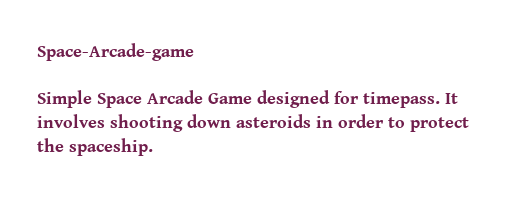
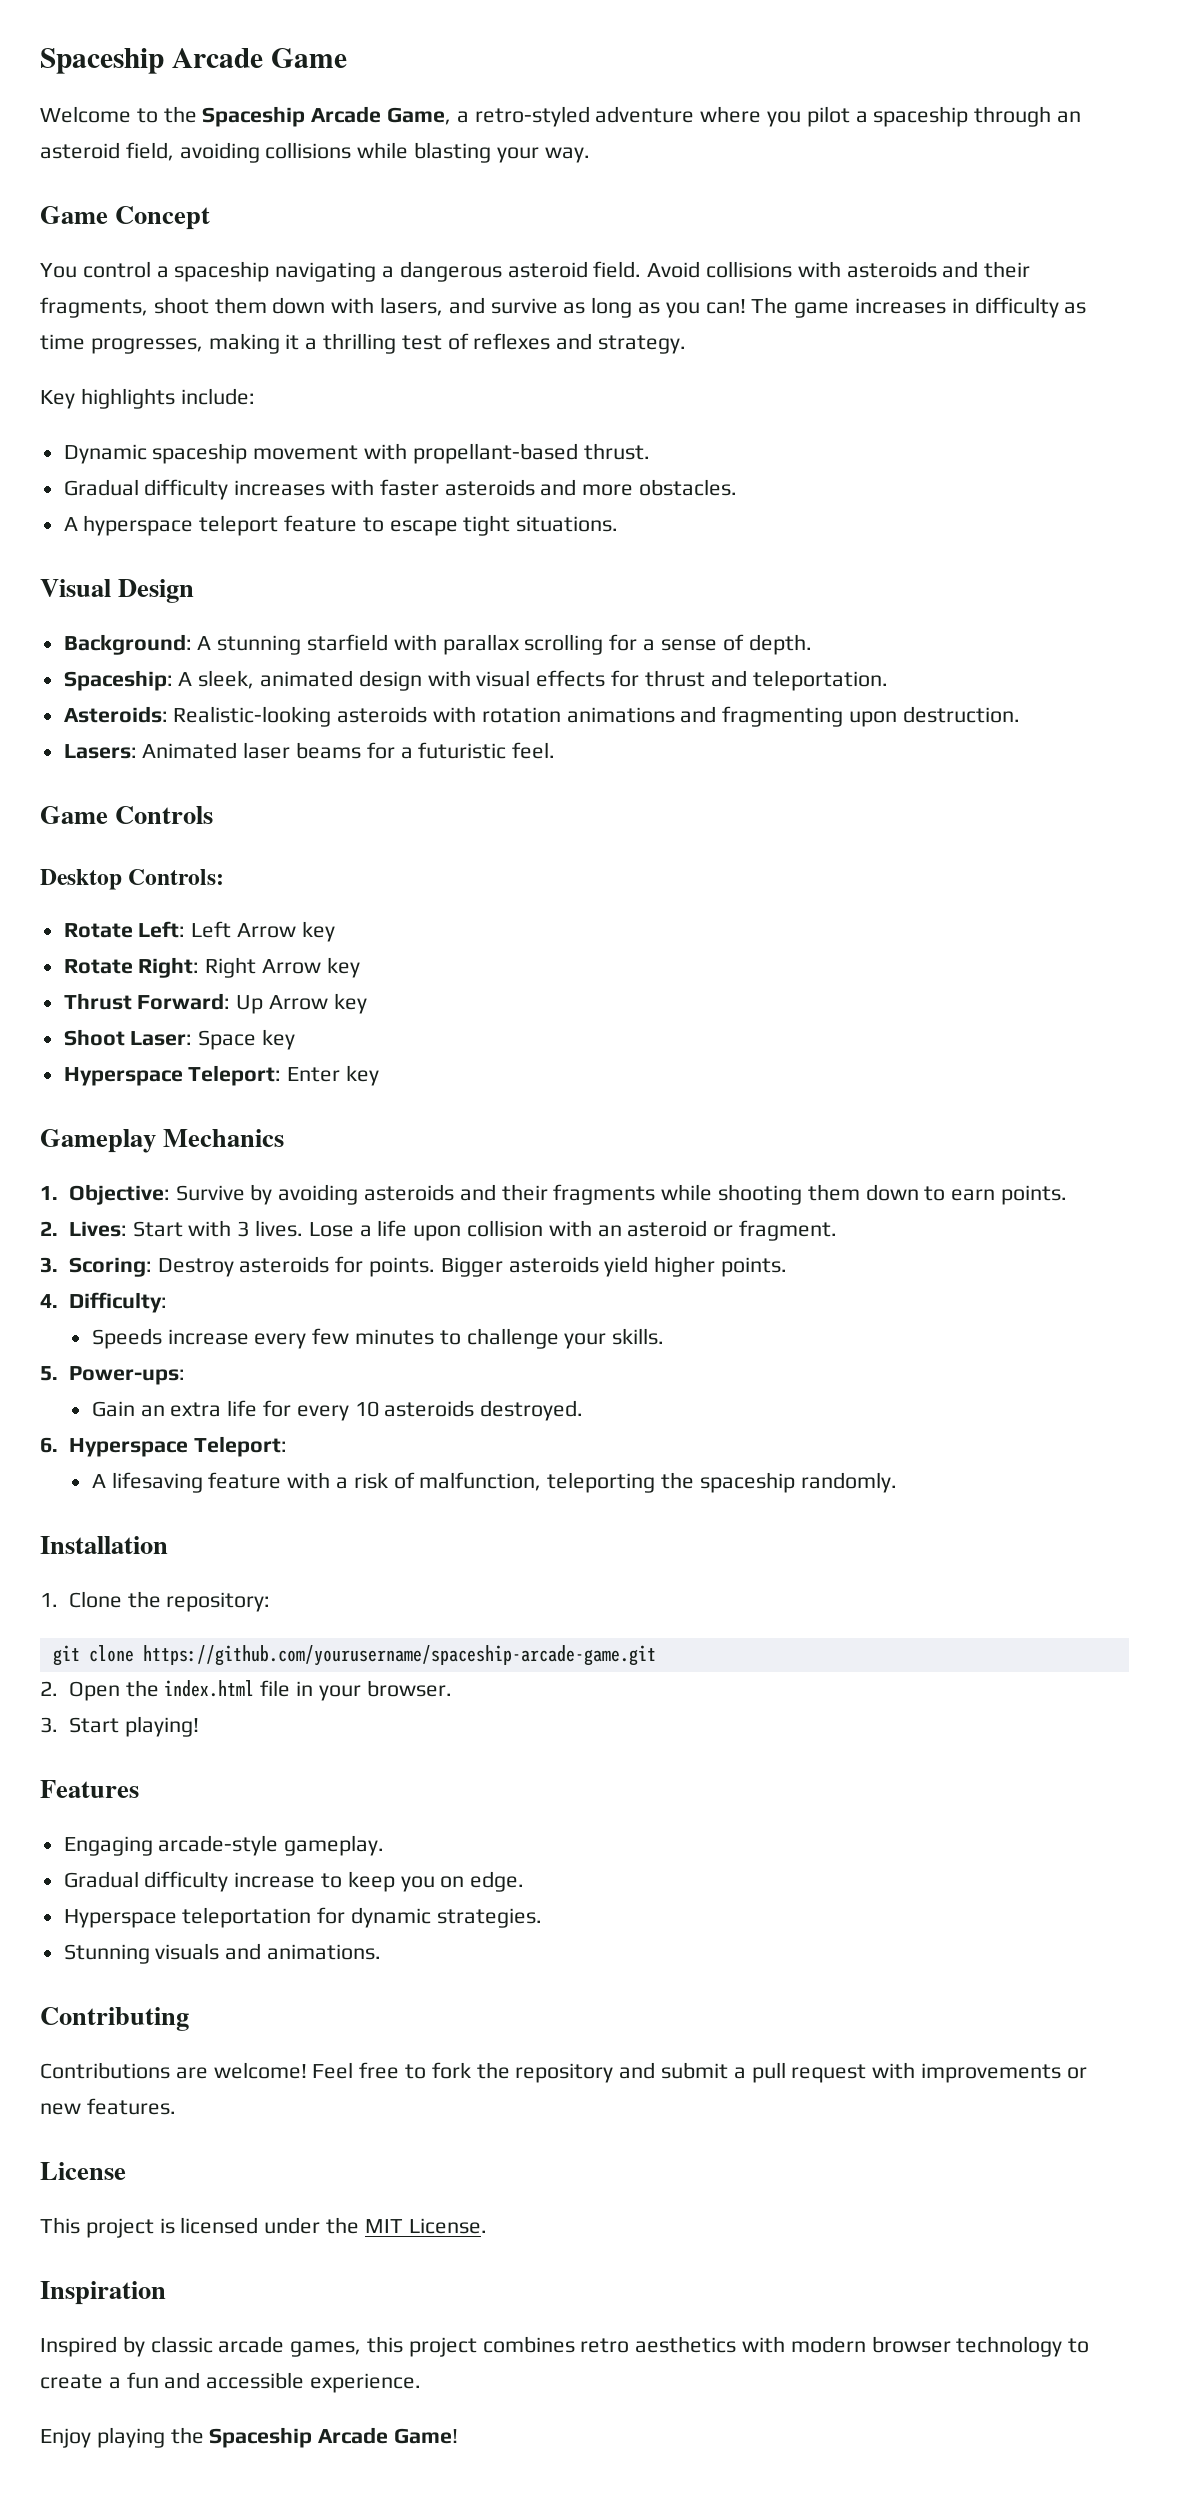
- Space-Arcade-game
- Simple Space Arcade Game designed for timepass. It involves shooting down asteroids in order to protect the spaceship.
+ Spaceship Arcade Game
+ Welcome to the Spaceship Arcade Game, a retro-styled adventure where you pilot a spaceship through an asteroid field, avoiding collisions while blasting your way.
+ Game Concept
+ You control a spaceship navigating a dangerous asteroid field. Avoid collisions with asteroids and their fragments, shoot them down with lasers, and survive as long as you can! The game increases in difficulty as time progresses, making it a thrilling test of reflexes and strategy.
+ Key highlights include:
+ Dynamic spaceship movement with propellant-based thrust.
+ Gradual difficulty increases with faster asteroids and more obstacles.
+ A hyperspace teleport feature to escape tight situations.
+ Visual Design
+ Background: A stunning starfield with parallax scrolling for a sense of depth.
+ Spaceship: A sleek, animated design with visual effects for thrust and teleportation.
+ Asteroids: Realistic-looking asteroids with rotation animations and fragmenting upon destruction.
+ Lasers: Animated laser beams for a futuristic feel.
+ Game Controls
+ Desktop Controls:
+ Rotate Left: Left Arrow key
+ Rotate Right: Right Arrow key
+ Thrust Forward: Up Arrow key
+ Shoot Laser: Space key
+ Hyperspace Teleport: Enter key
+ Gameplay Mechanics
+ 1. Objective: Survive by avoiding asteroids and their fragments while shooting them down to earn points.
+ 2. Lives: Start with 3 lives. Lose a life upon collision with an asteroid or fragment.
+ 3. Scoring: Destroy asteroids for points. Bigger asteroids yield higher points.
+ 4. Difficulty:
+ Speeds increase every few minutes to challenge your skills.
+ 5. Power-ups:
+ Gain an extra life for every 10 asteroids destroyed.
+ 6. Hyperspace Teleport:
+ A lifesaving feature with a risk of malfunction, teleporting the spaceship randomly.
+ Installation
+ 1. Clone the repository:
+ git clone https://github.com/yourusername/spaceship-arcade-game.git
+ 2. Open the index.html file in your browser.
+ 3. Start playing!
+ Features
+ Engaging arcade-style gameplay.
+ Gradual difficulty increase to keep you on edge.
+ Hyperspace teleportation for dynamic strategies.
+ Stunning visuals and animations.
+ Contributing
+ Contributions are welcome! Feel free to fork the repository and submit a pull request with improvements or new features.
+ License
+ This project is licensed under the MIT License.
+ Inspiration
+ Inspired by classic arcade games, this project combines retro aesthetics with modern browser technology to create a fun and accessible experience.
+ Enjoy playing the Spaceship Arcade Game!

